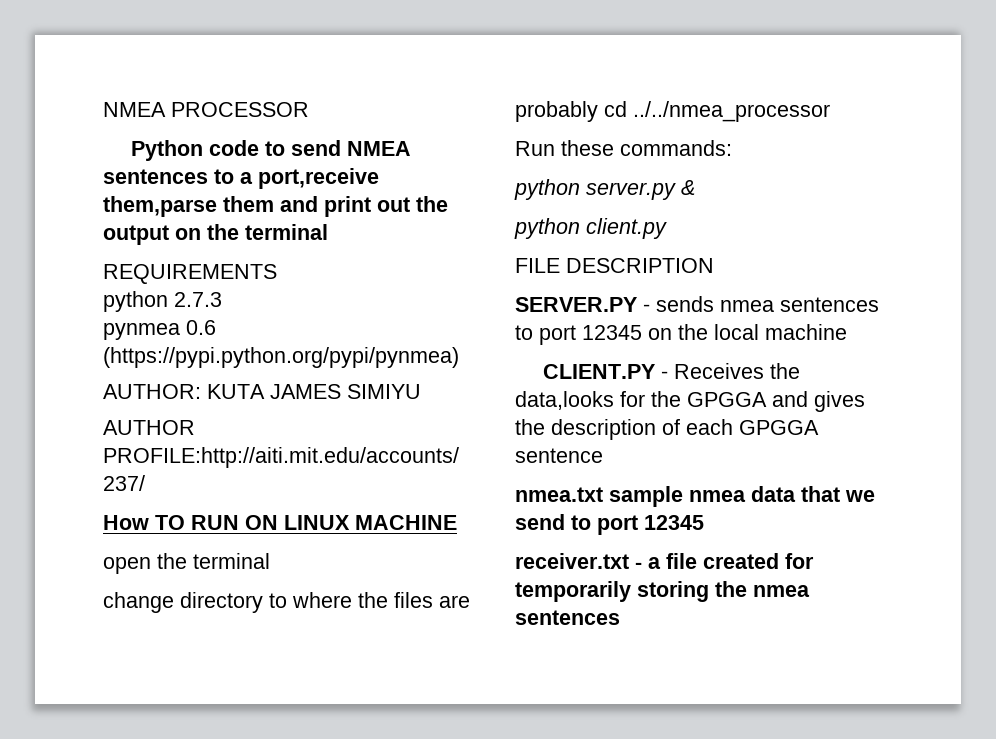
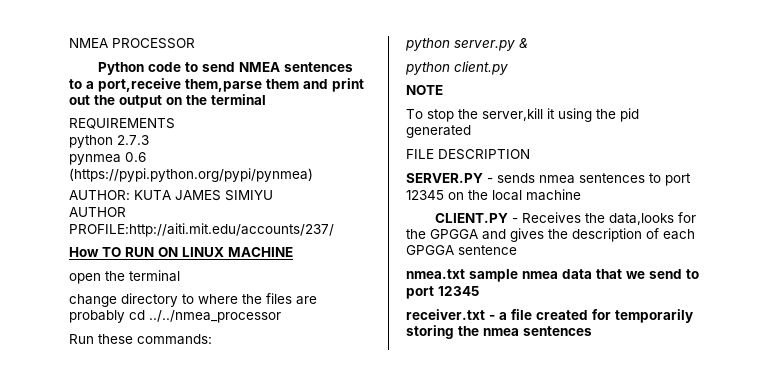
+ NOTE
+ To stop the server,kill it using the pid generated

